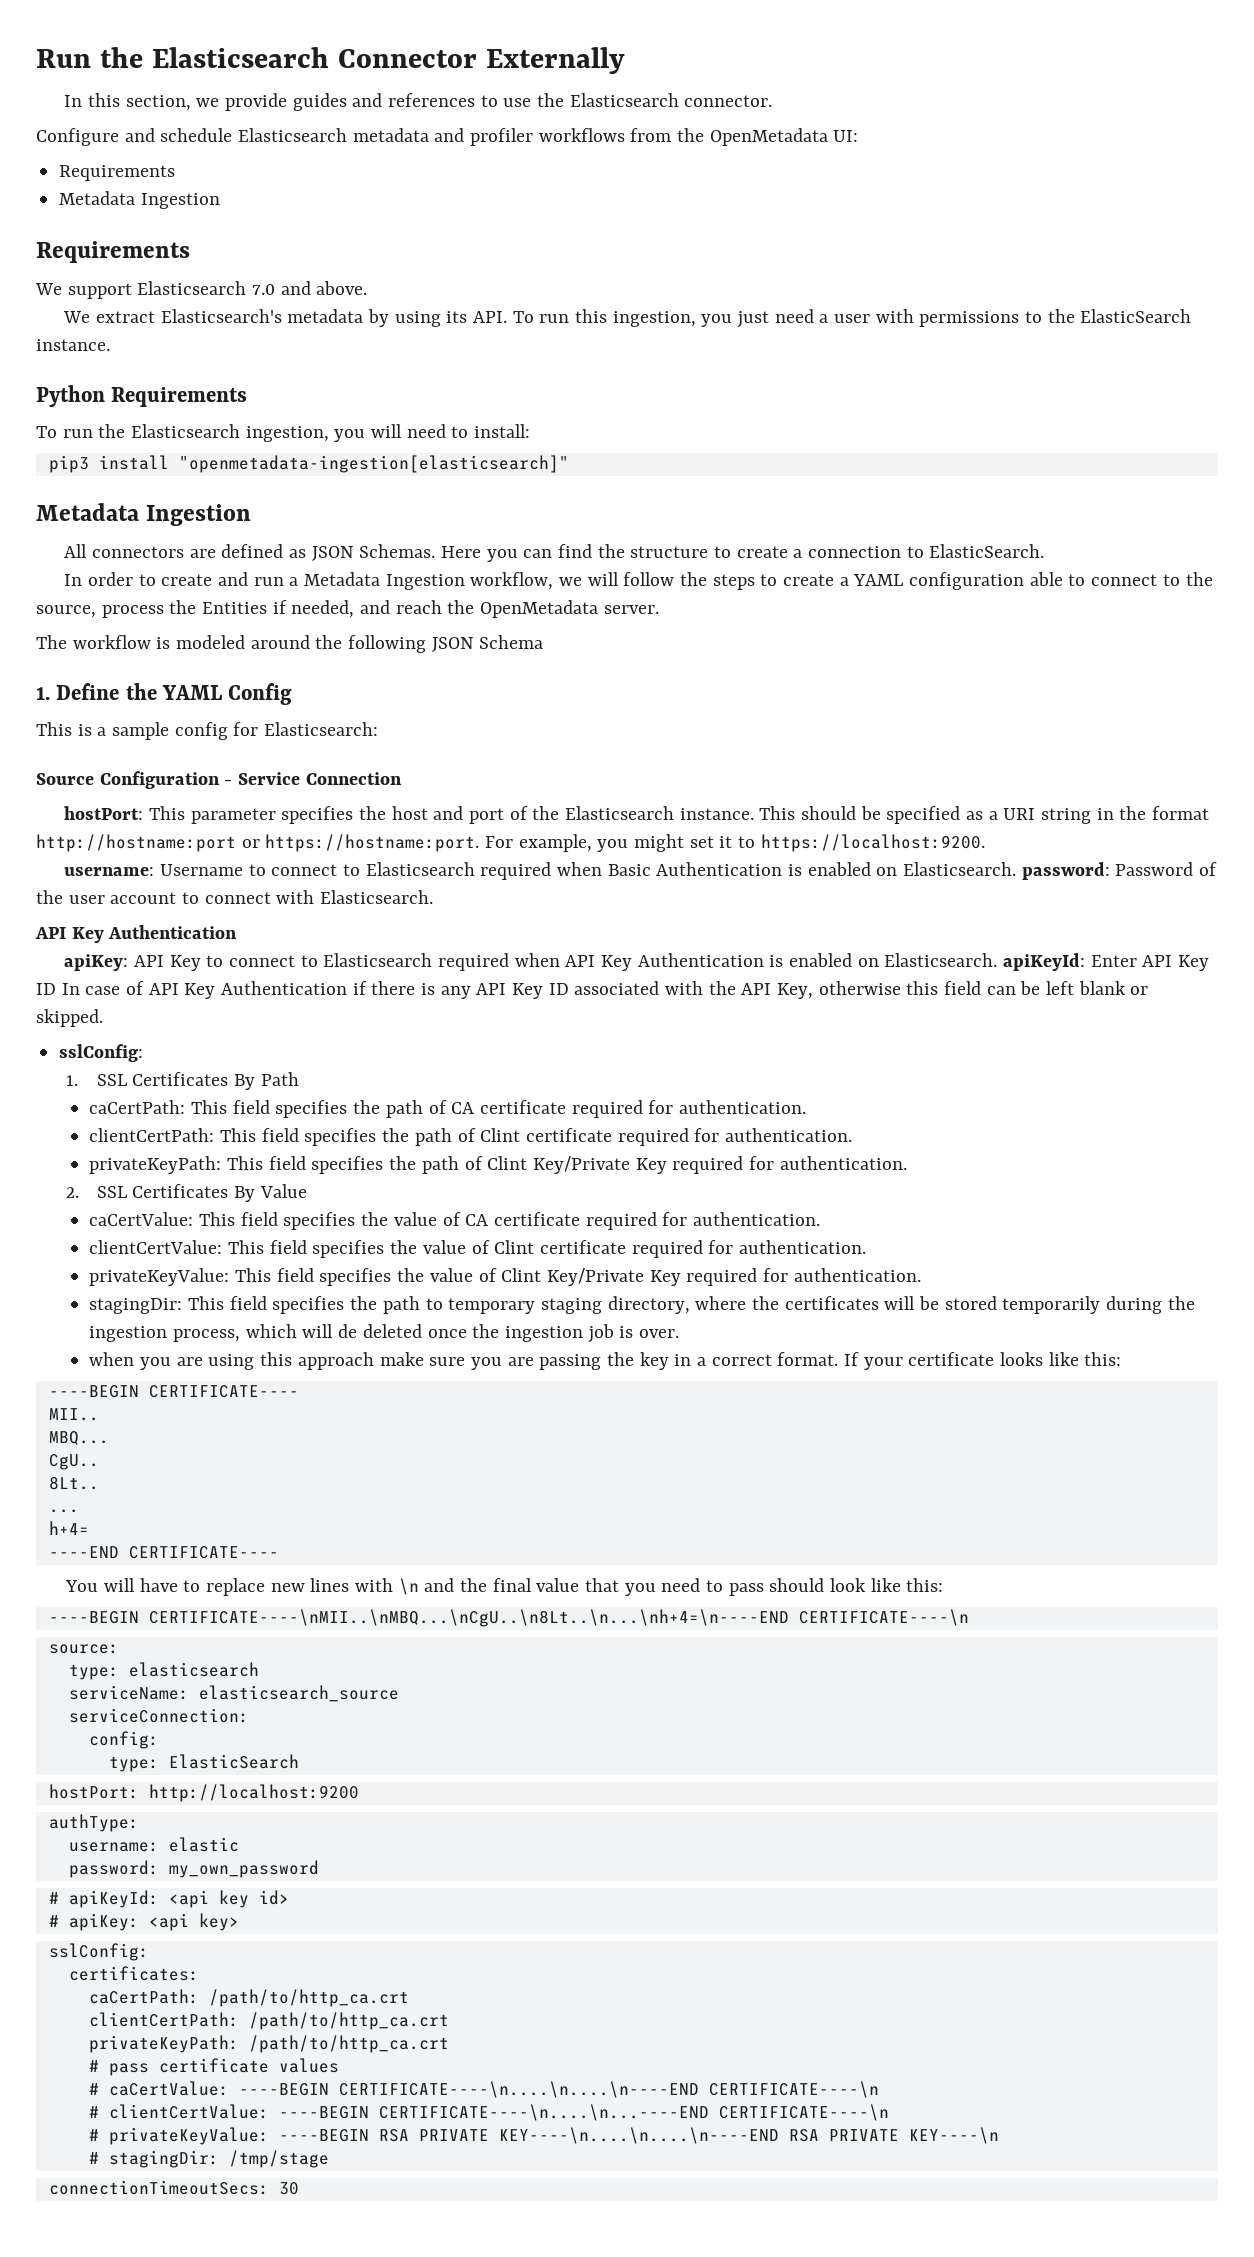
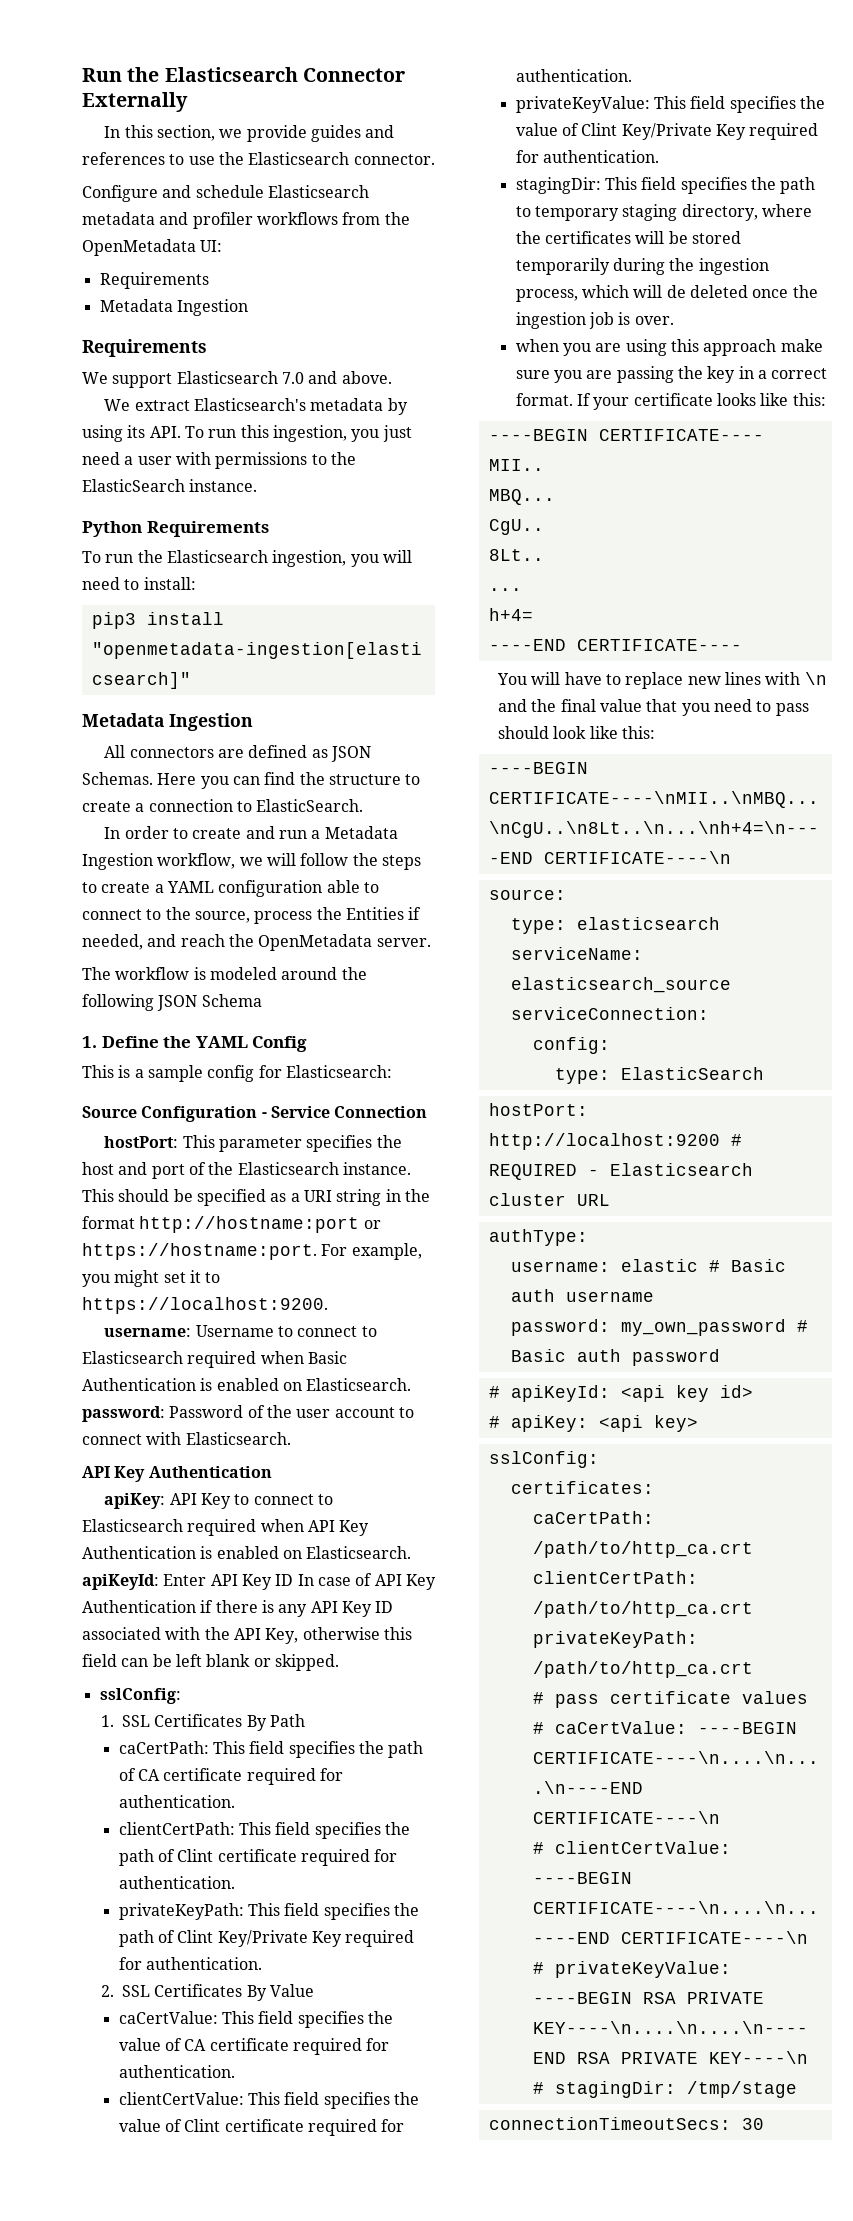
- hostPort: http://localhost:9200
+ hostPort: http://localhost:9200 # REQUIRED - Elasticsearch cluster URL
  authType:
- username: elastic
- password: my_own_password
+ username: elastic # Basic auth username
+ password: my_own_password # Basic auth password

